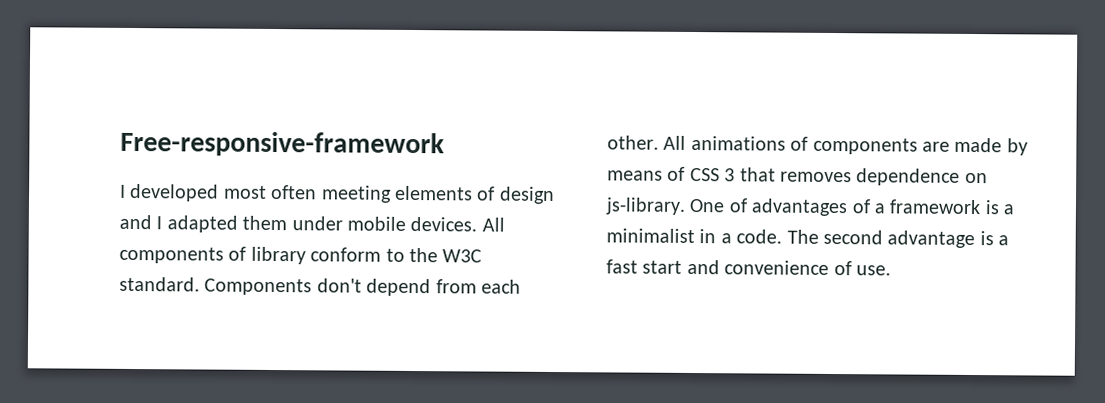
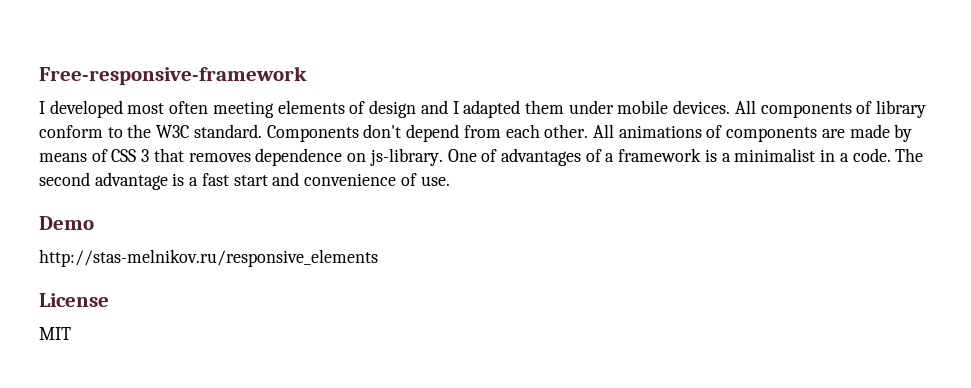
+ Demo
+ http://stas-melnikov.ru/responsive_elements
+ License
+ MIT

